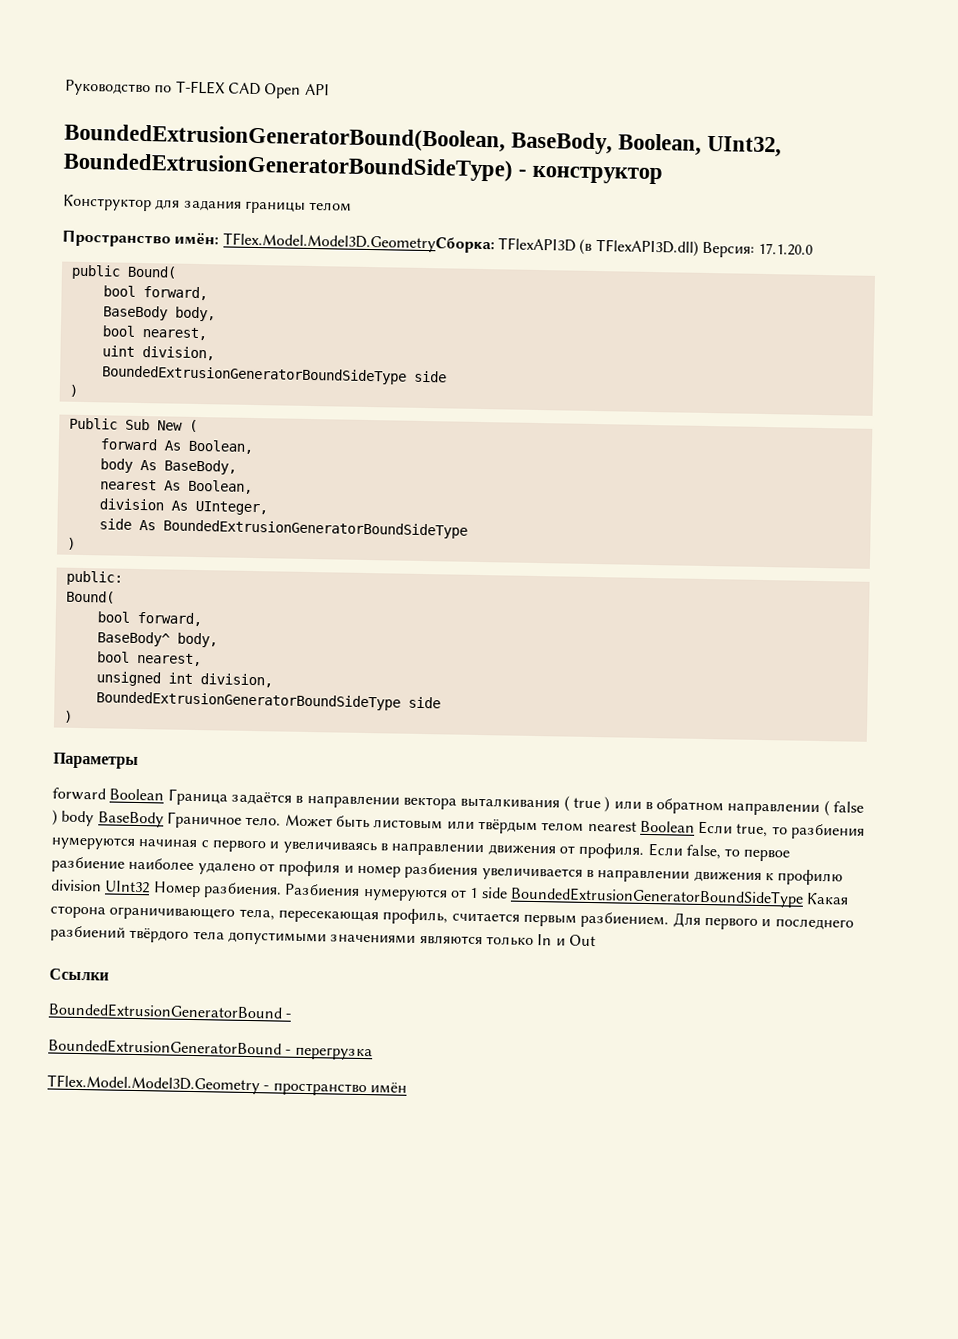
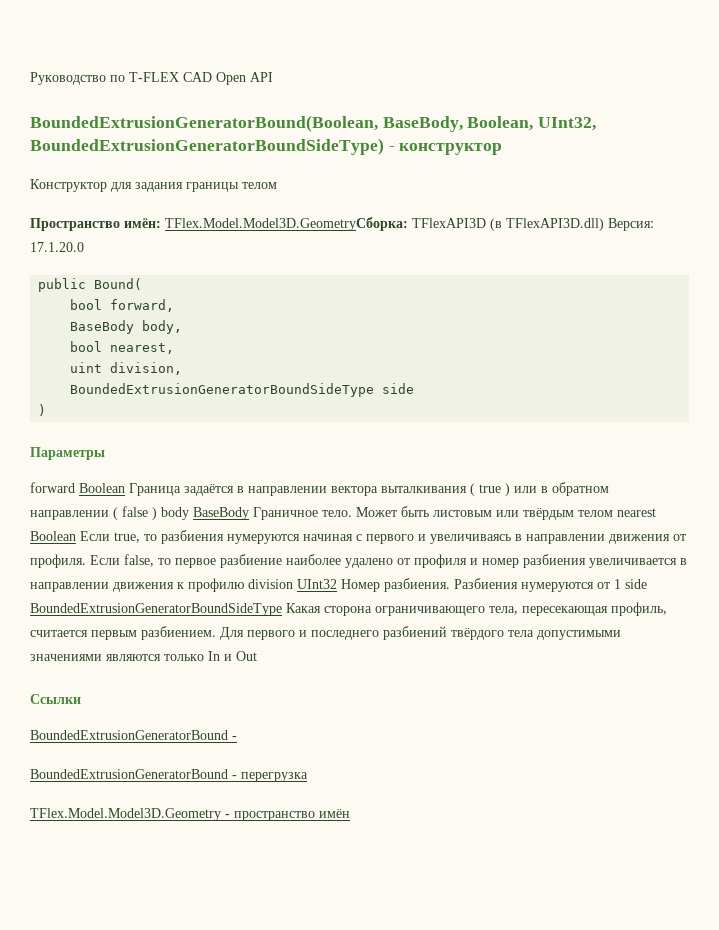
- Public Sub New (
- forward As Boolean,
- body As BaseBody,
- nearest As Boolean,
- division As UInteger,
- side As BoundedExtrusionGeneratorBoundSideType
- )
- public:
- Bound(
- bool forward,
- BaseBody^ body,
- bool nearest,
- unsigned int division,
- BoundedExtrusionGeneratorBoundSideType side
- )

